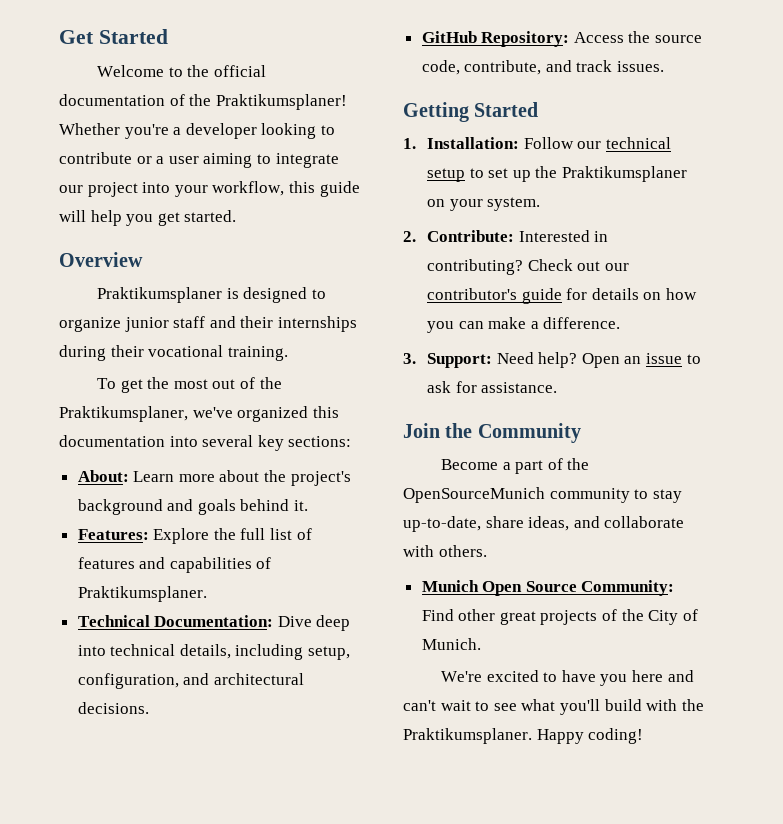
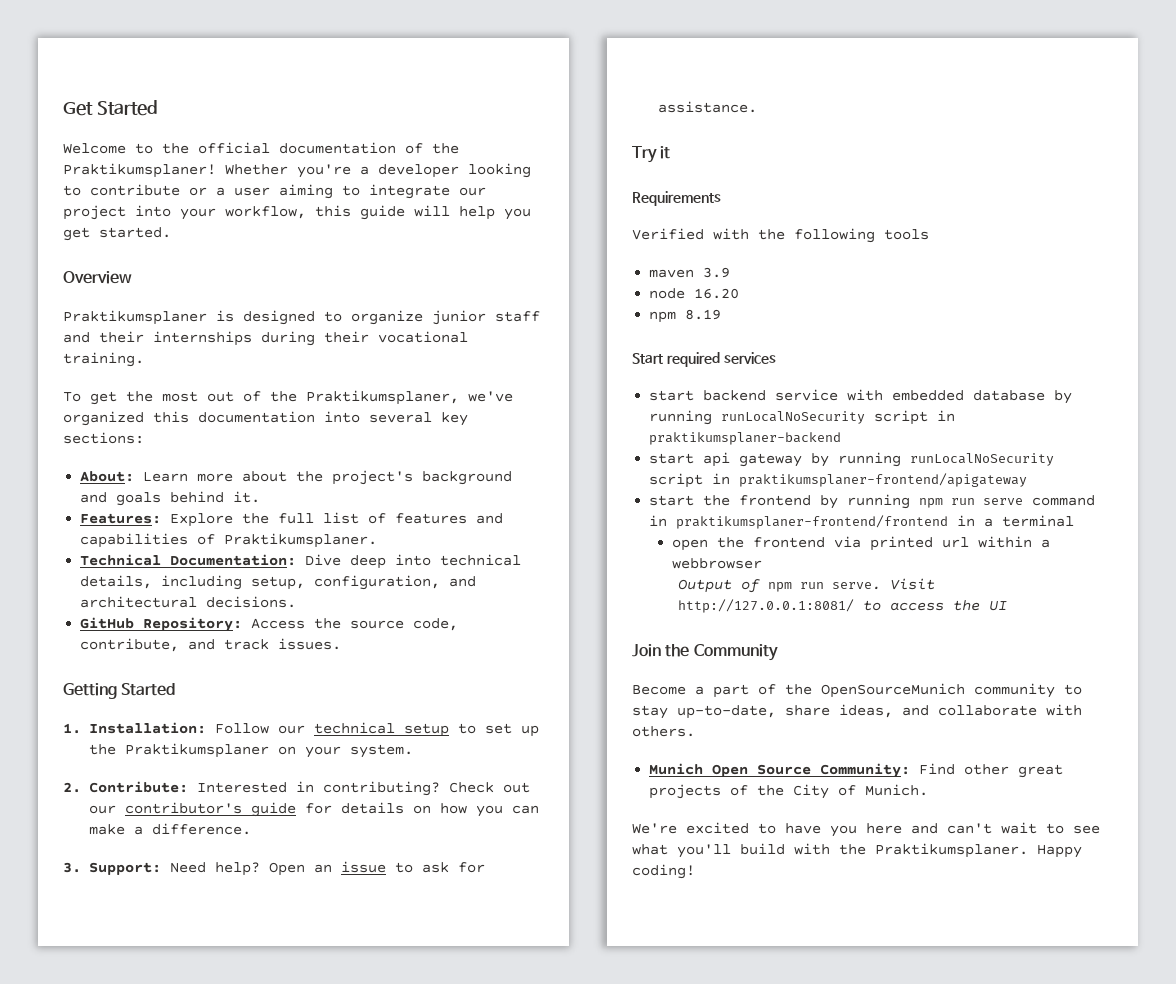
+ Try it
+ Requirements
+ Verified with the following tools
+ maven 3.9
+ node 16.20
+ npm 8.19
+ Start required services
+ start backend service with embedded database by running runLocalNoSecurity script in praktikumsplaner-backend
+ start api gateway by running runLocalNoSecurity script in praktikumsplaner-frontend/apigateway
+ start the frontend by running npm run serve command in praktikumsplaner-frontend/frontend in a terminal
+ open the frontend via printed url within a webbrowser
+ Output of npm run serve. Visit http://127.0.0.1:8081/ to access the UI

